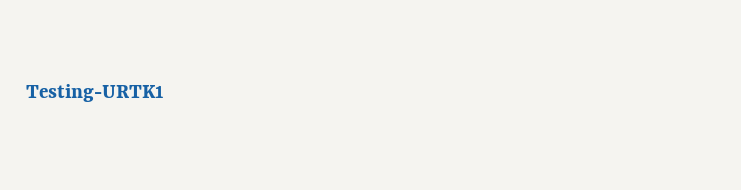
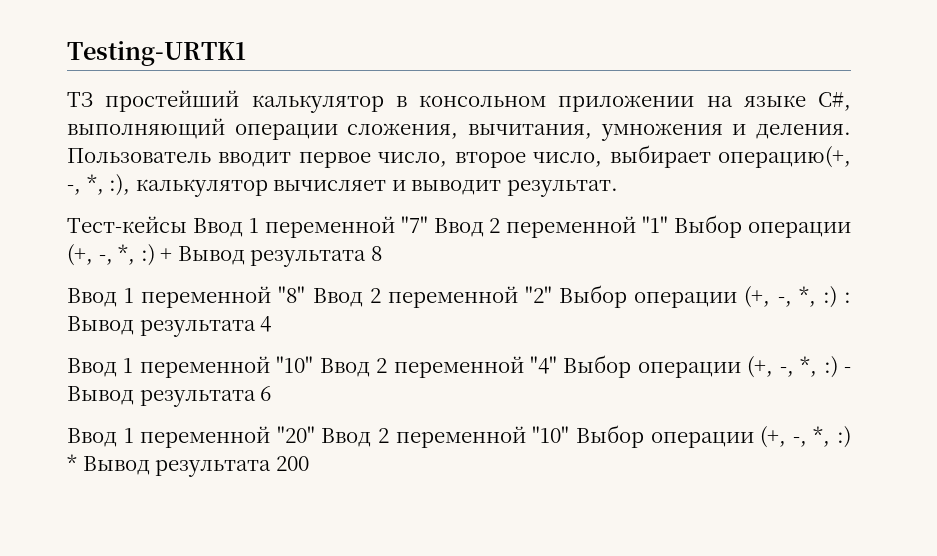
+ ТЗ простейший калькулятор в консольном приложении на языке С#, выполняющий операции сложения, вычитания, умножения и деления. Пользователь вводит первое число, второе число, выбирает операцию(+, -, *, :), калькулятор вычисляет и выводит результат.
+ Тест-кейсы Ввод 1 переменной "7" Ввод 2 переменной "1" Выбор операции (+, -, *, :) + Вывод результата 8
+ Ввод 1 переменной "8" Ввод 2 переменной "2" Выбор операции (+, -, *, :) : Вывод результата 4
+ Ввод 1 переменной "10" Ввод 2 переменной "4" Выбор операции (+, -, *, :) - Вывод результата 6
+ Ввод 1 переменной "20" Ввод 2 переменной "10" Выбор операции (+, -, *, :) * Вывод результата 200

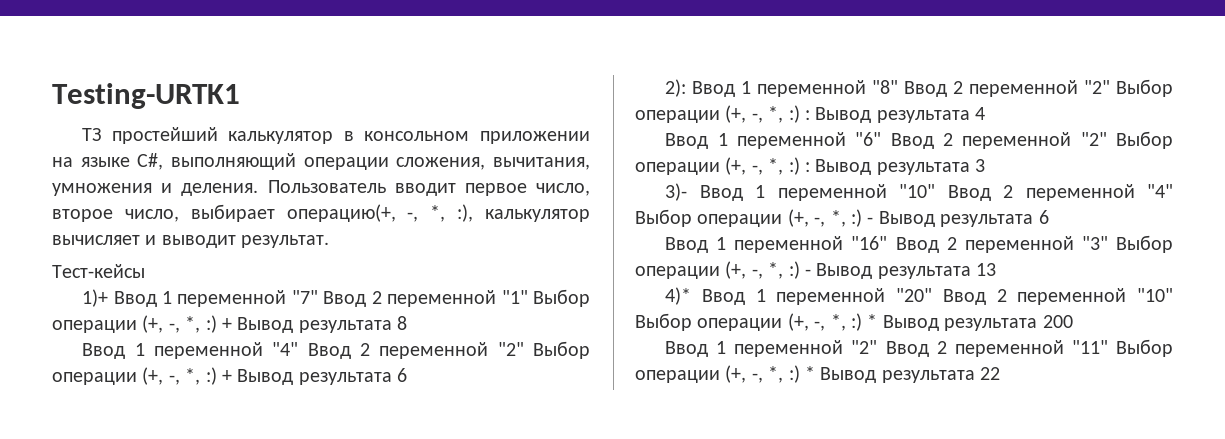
- Тест-кейсы Ввод 1 переменной "7" Ввод 2 переменной "1" Выбор операции (+, -, *, :) + Вывод результата 8
+ Тест-кейсы
+ 1)+ Ввод 1 переменной "7" Ввод 2 переменной "1" Выбор операции (+, -, *, :) + Вывод результата 8
- Ввод 1 переменной "8" Ввод 2 переменной "2" Выбор операции (+, -, *, :) : Вывод результата 4
+ Ввод 1 переменной "4" Ввод 2 переменной "2" Выбор операции (+, -, *, :) + Вывод результата 6
+ 2): Ввод 1 переменной "8" Ввод 2 переменной "2" Выбор операции (+, -, *, :) : Вывод результата 4
- Ввод 1 переменной "10" Ввод 2 переменной "4" Выбор операции (+, -, *, :) - Вывод результата 6
+ Ввод 1 переменной "6" Ввод 2 переменной "2" Выбор операции (+, -, *, :) : Вывод результата 3
+ 3)- Ввод 1 переменной "10" Ввод 2 переменной "4" Выбор операции (+, -, *, :) - Вывод результата 6
- Ввод 1 переменной "20" Ввод 2 переменной "10" Выбор операции (+, -, *, :) * Вывод результата 200
+ Ввод 1 переменной "16" Ввод 2 переменной "3" Выбор операции (+, -, *, :) - Вывод результата 13
+ 4)* Ввод 1 переменной "20" Ввод 2 переменной "10" Выбор операции (+, -, *, :) * Вывод результата 200
+ Ввод 1 переменной "2" Ввод 2 переменной "11" Выбор операции (+, -, *, :) * Вывод результата 22

